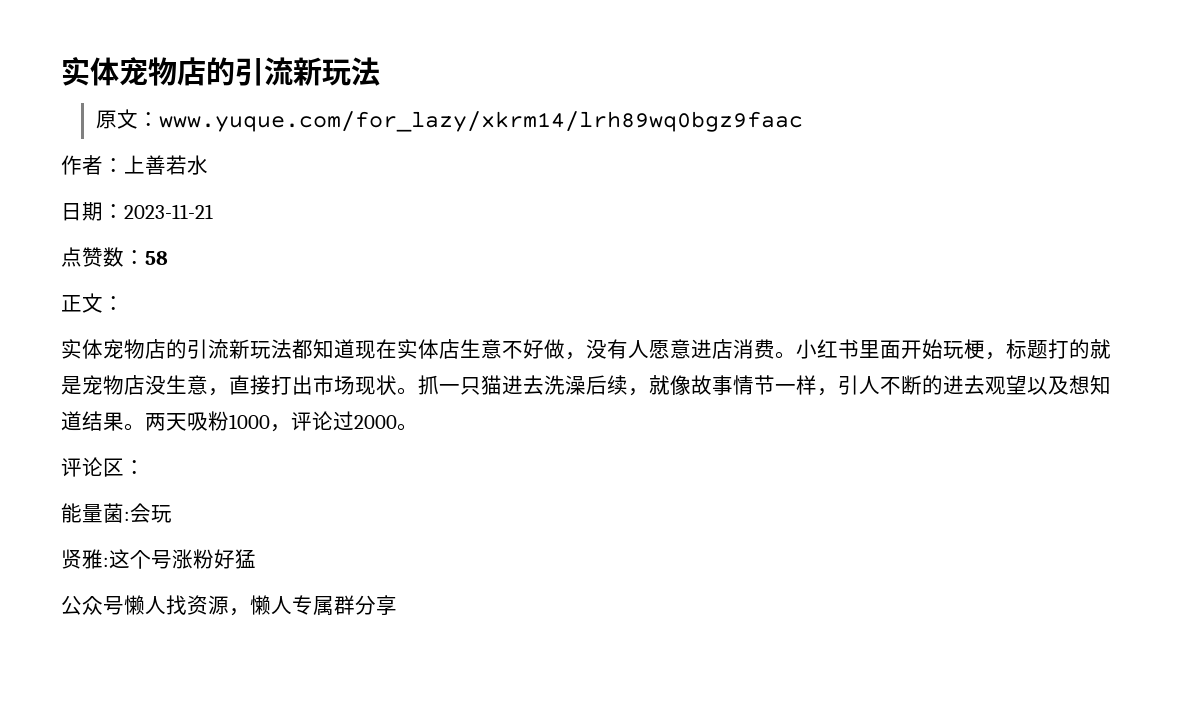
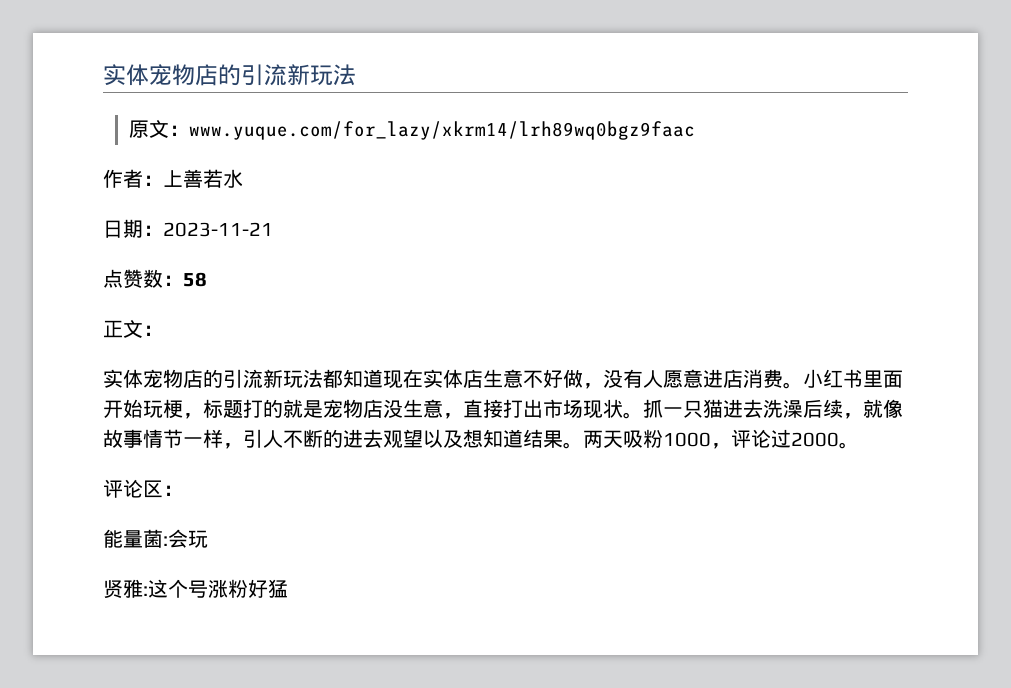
- 公众号懒人找资源，懒人专属群分享

